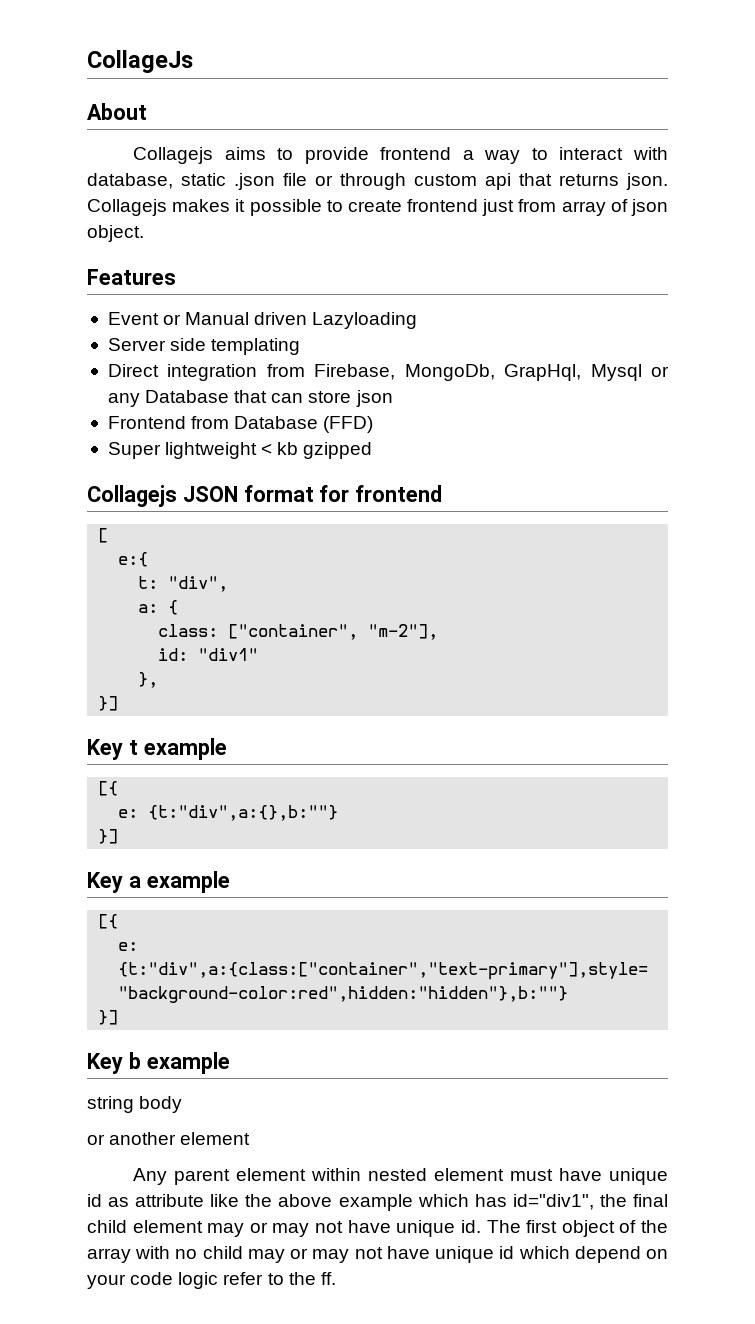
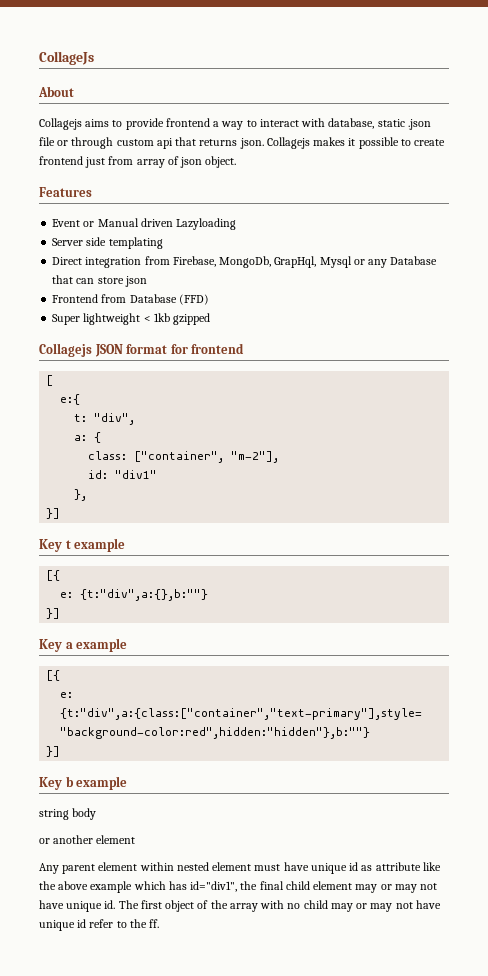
- Super lightweight < kb gzipped
+ Super lightweight < 1kb gzipped
- The first object of the array with no child may or may not have unique id which depend on your code logic refer to the ff.
+ The first object of the array with no child may or may not have unique id refer to the ff.

